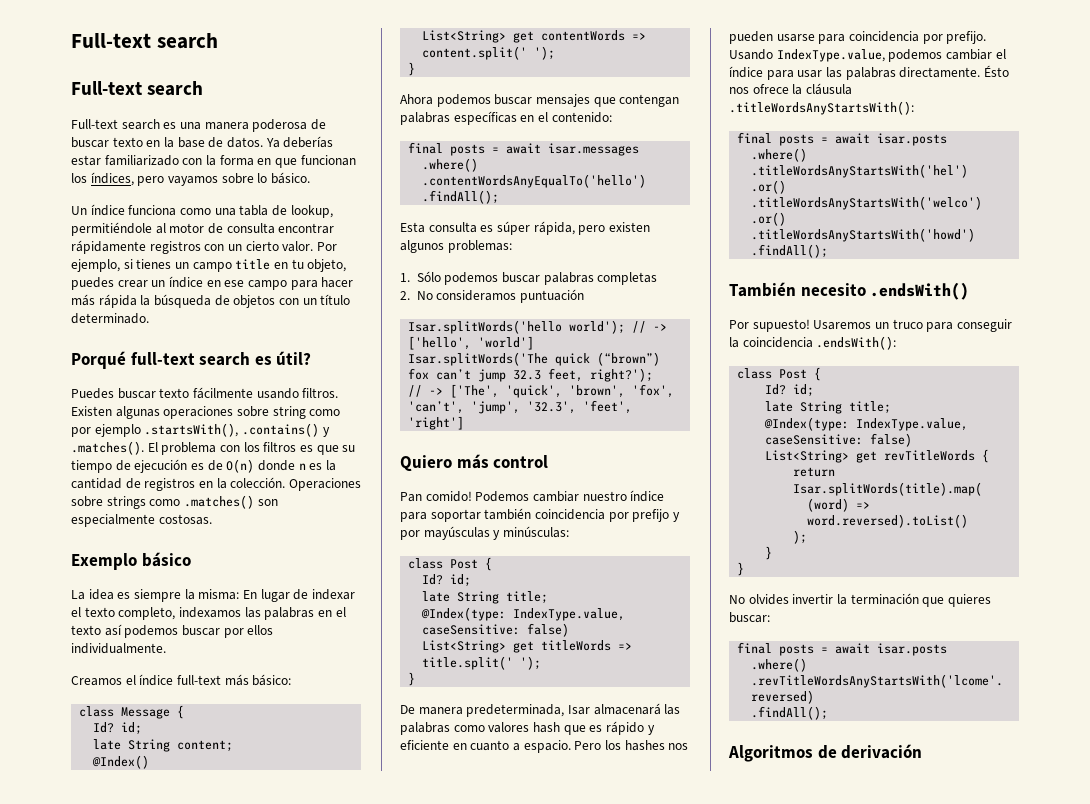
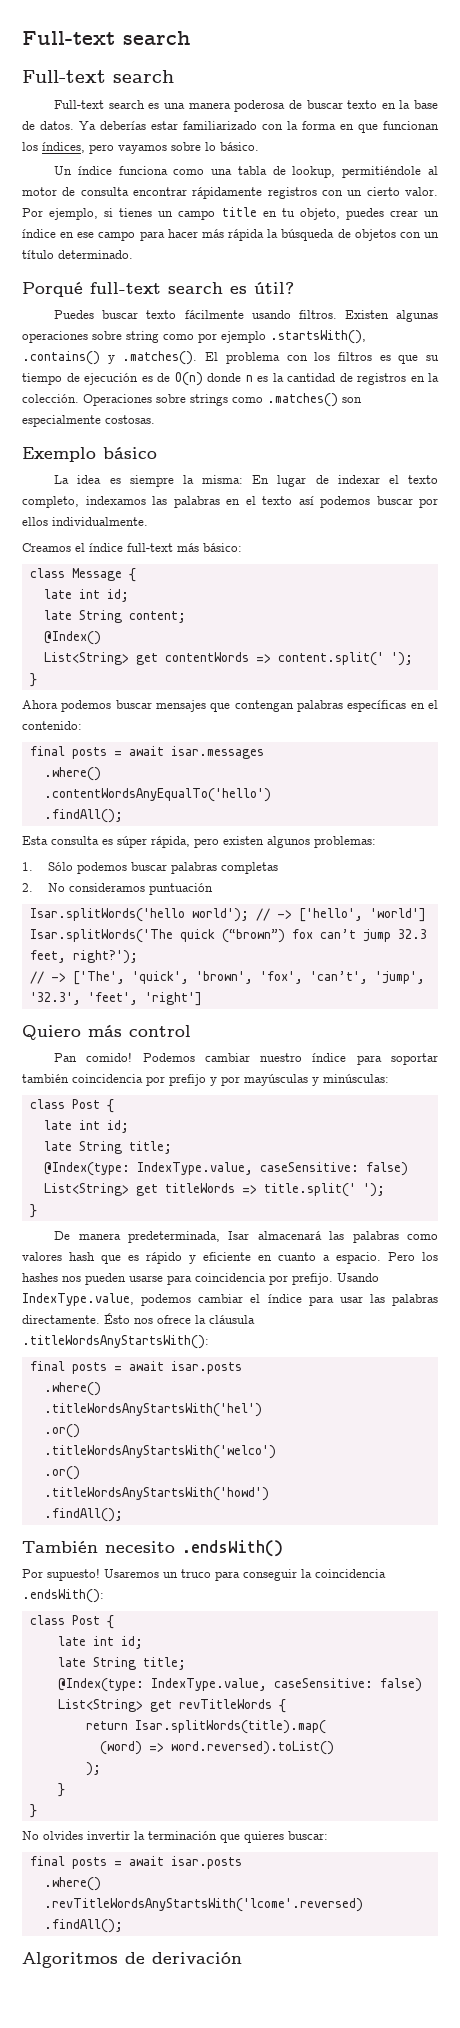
  class Message {
- Id? id;
+ late int id;
  Podemos cambiar nuestro índice para soportar también coincidencia por prefijo y por mayúsculas y minúsculas:
  class Post {
- Id? id;
+ late int id;
  Usaremos un truco para conseguir la coincidencia .endsWith():
  class Post {
- Id? id;
+ late int id;

